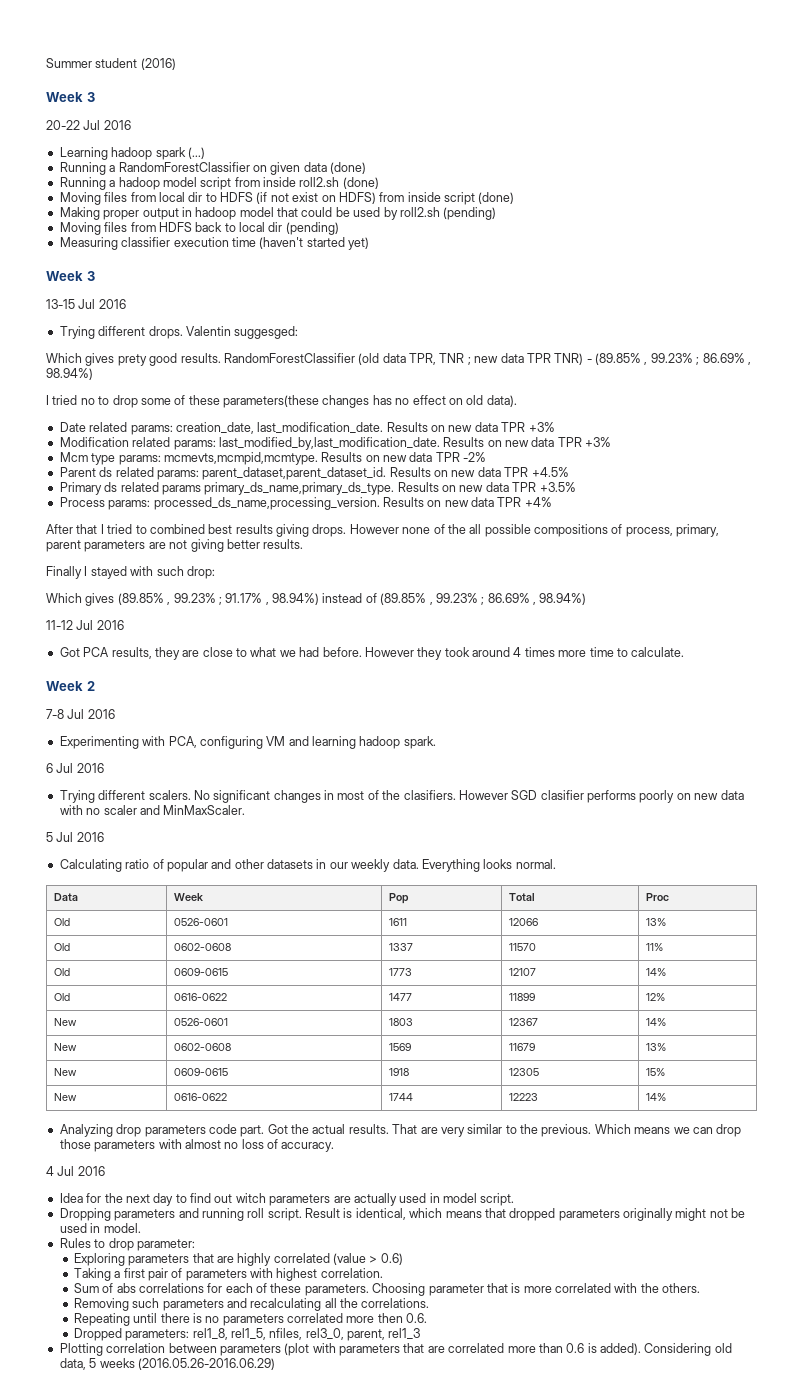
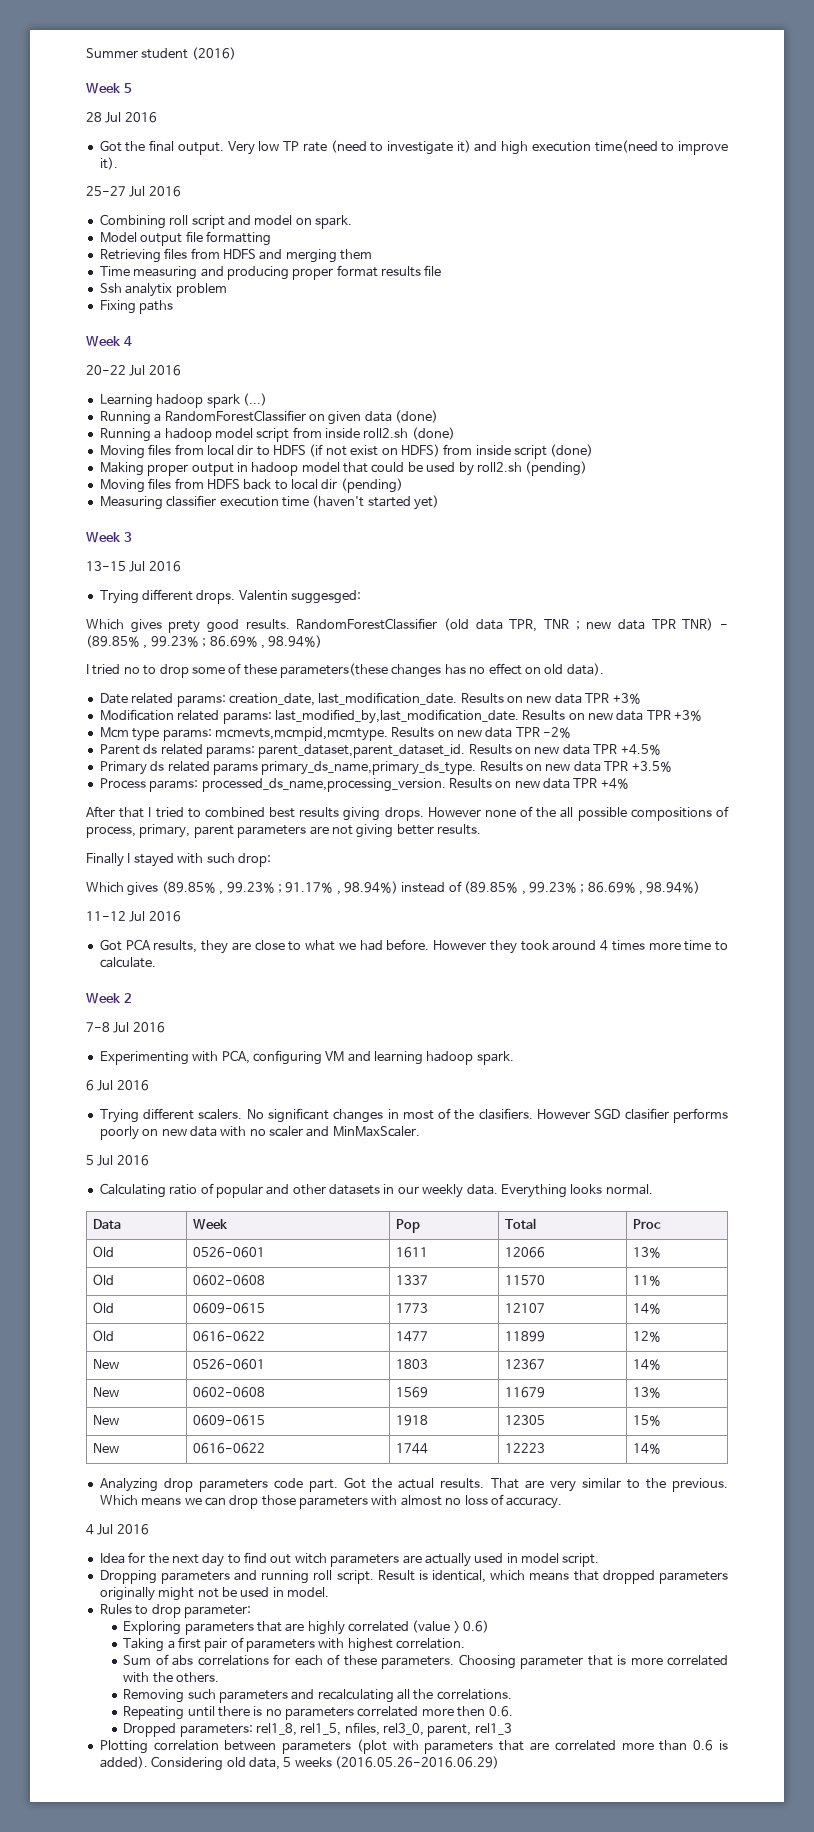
  Summer student (2016)
- Week 3
+ Week 5
+ 28 Jul 2016
+ Got the final output. Very low TP rate (need to investigate it) and high execution time(need to improve it).
+ 25-27 Jul 2016
+ Combining roll script and model on spark.
+ Model output file formatting
+ Retrieving files from HDFS and merging them
+ Time measuring and producing proper format results file
+ Ssh analytix problem
+ Fixing paths
+ Week 4

